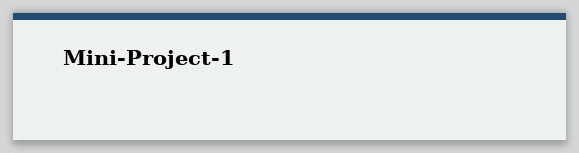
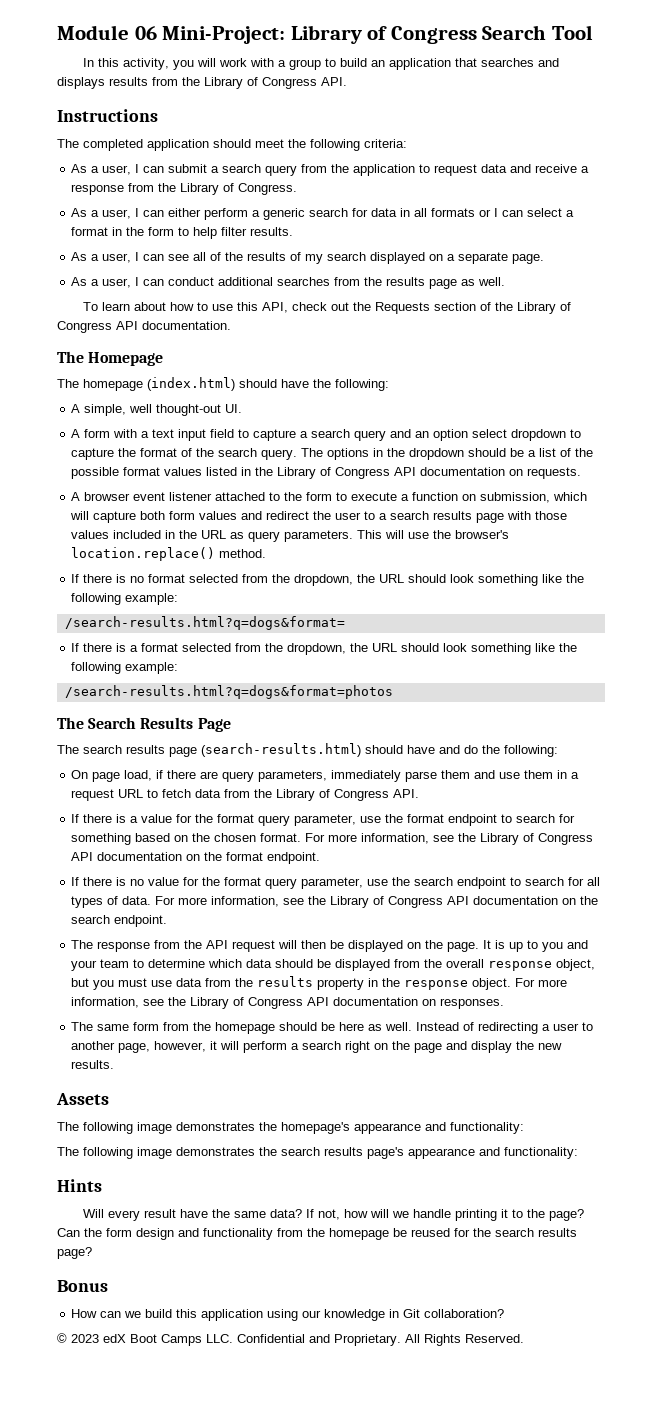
- Mini-Project-1
+ Module 06 Mini-Project: Library of Congress Search Tool
+ In this activity, you will work with a group to build an application that searches and displays results from the Library of Congress API.
+ Instructions
+ The completed application should meet the following criteria:
+ As a user, I can submit a search query from the application to request data and receive a response from the Library of Congress.
+ As a user, I can either perform a generic search for data in all formats or I can select a format in the form to help filter results.
+ As a user, I can see all of the results of my search displayed on a separate page.
+ As a user, I can conduct additional searches from the results page as well.
+ To learn about how to use this API, check out the Requests section of the Library of Congress API documentation.
+ The Homepage
+ The homepage (index.html) should have the following:
+ A simple, well thought-out UI.
+ A form with a text input field to capture a search query and an option select dropdown to capture the format of the search query. The options in the dropdown should be a list of the possible format values listed in the Library of Congress API documentation on requests.
+ A browser event listener attached to the form to execute a function on submission, which will capture both form values and redirect the user to a search results page with those values included in the URL as query parameters. This will use the browser's location.replace() method.
+ If there is no format selected from the dropdown, the URL should look something like the following example:
+ /search-results.html?q=dogs&format=
+ If there is a format selected from the dropdown, the URL should look something like the following example:
+ /search-results.html?q=dogs&format=photos
+ The Search Results Page
+ The search results page (search-results.html) should have and do the following:
+ On page load, if there are query parameters, immediately parse them and use them in a request URL to fetch data from the Library of Congress API.
+ If there is a value for the format query parameter, use the format endpoint to search for something based on the chosen format. For more information, see the Library of Congress API documentation on the format endpoint.
+ If there is no value for the format query parameter, use the search endpoint to search for all types of data. For more information, see the Library of Congress API documentation on the search endpoint.
+ The response from the API request will then be displayed on the page. It is up to you and your team to determine which data should be displayed from the overall response object, but you must use data from the results property in the response object. For more information, see the Library of Congress API documentation on responses.
+ The same form from the homepage should be here as well. Instead of redirecting a user to another page, however, it will perform a search right on the page and display the new results.
+ Assets
+ The following image demonstrates the homepage's appearance and functionality:
+ The following image demonstrates the search results page's appearance and functionality:
+ Hints
+ Will every result have the same data? If not, how will we handle printing it to the page? Can the form design and functionality from the homepage be reused for the search results page?
+ Bonus
+ How can we build this application using our knowledge in Git collaboration?
+ © 2023 edX Boot Camps LLC. Confidential and Proprietary. All Rights Reserved.

